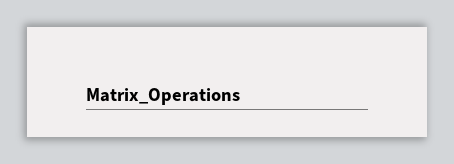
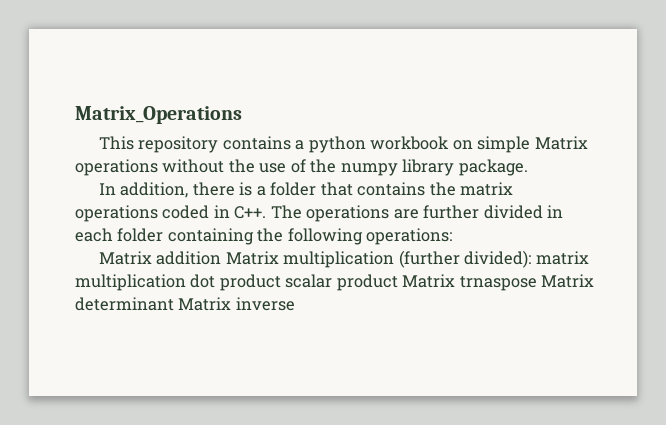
+ This repository contains a python workbook on simple Matrix operations without the use of the numpy library package.
+ In addition, there is a folder that contains the matrix operations coded in C++. The operations are further divided in each folder containing the following operations:
+ Matrix addition Matrix multiplication (further divided): matrix multiplication dot product scalar product Matrix trnaspose Matrix determinant Matrix inverse

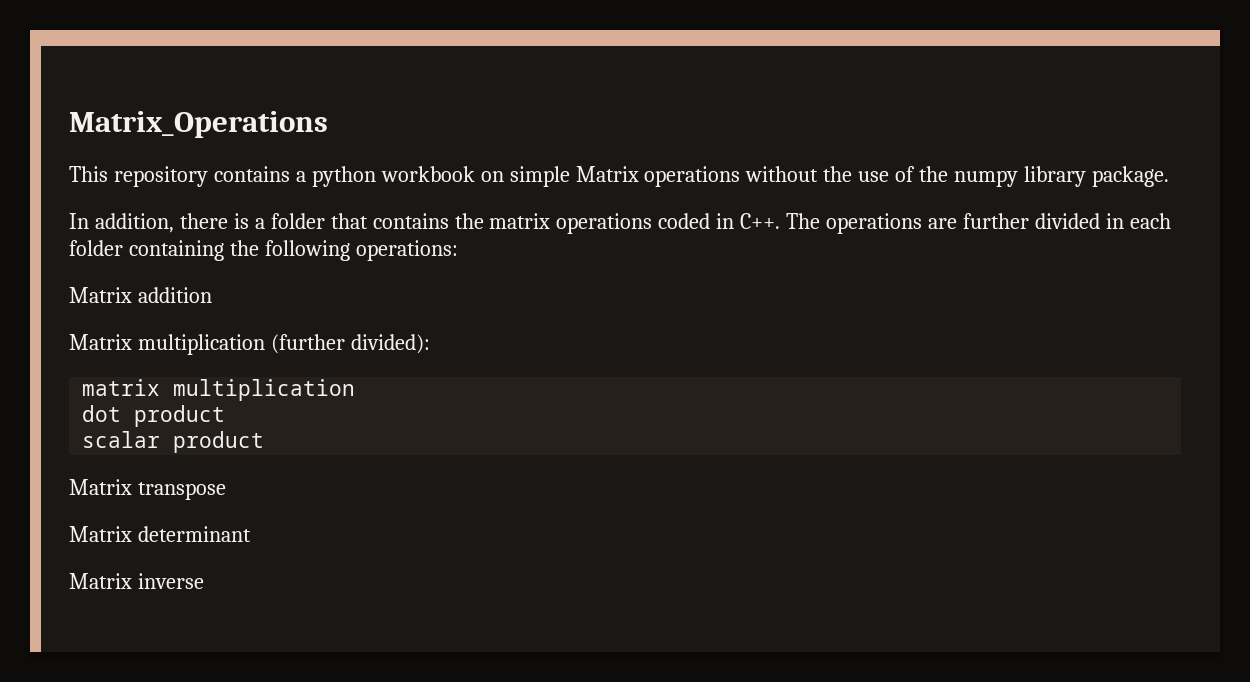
- Matrix addition Matrix multiplication (further divided): matrix multiplication dot product scalar product Matrix trnaspose Matrix determinant Matrix inverse
+ Matrix addition
+ Matrix multiplication (further divided):
+ matrix multiplication
+ dot product
+ scalar product
+ Matrix transpose
+ Matrix determinant
+ Matrix inverse

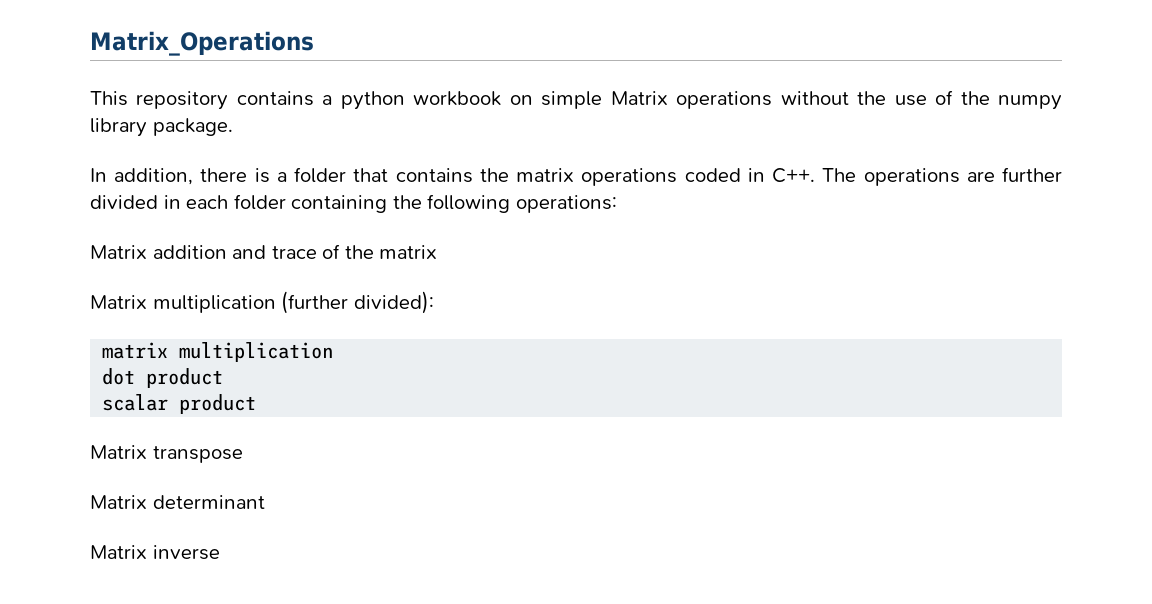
- Matrix addition
+ Matrix addition and trace of the matrix

